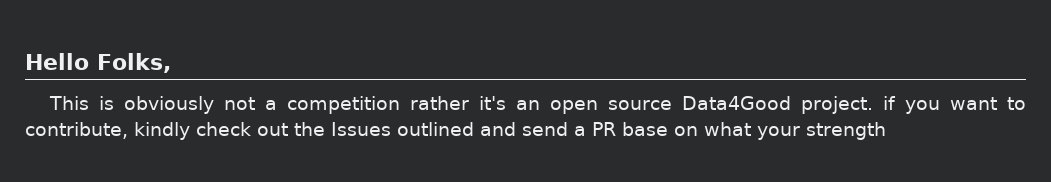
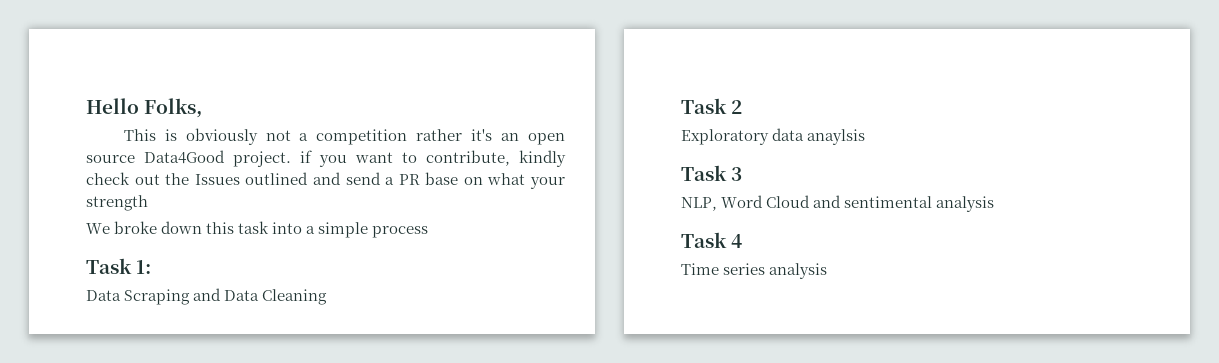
+ We broke down this task into a simple process
+ Task 1:
+ Data Scraping and Data Cleaning
+ Task 2
+ Exploratory data anaylsis
+ Task 3
+ NLP, Word Cloud and sentimental analysis
+ Task 4
+ Time series analysis

